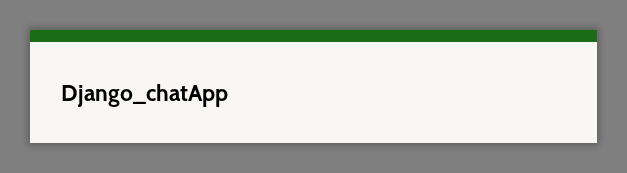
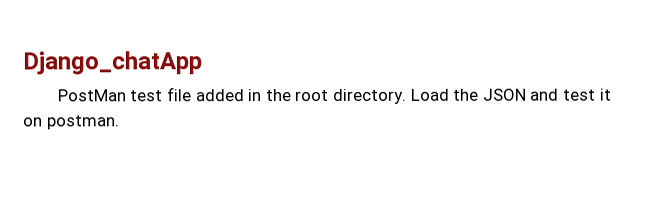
+ PostMan test file added in the root directory. Load the JSON and test it on postman.

